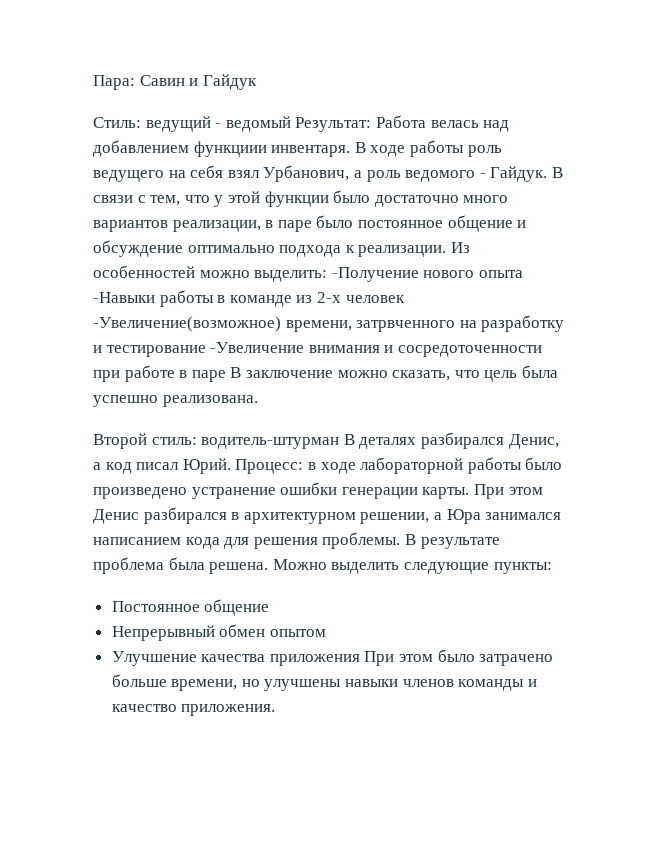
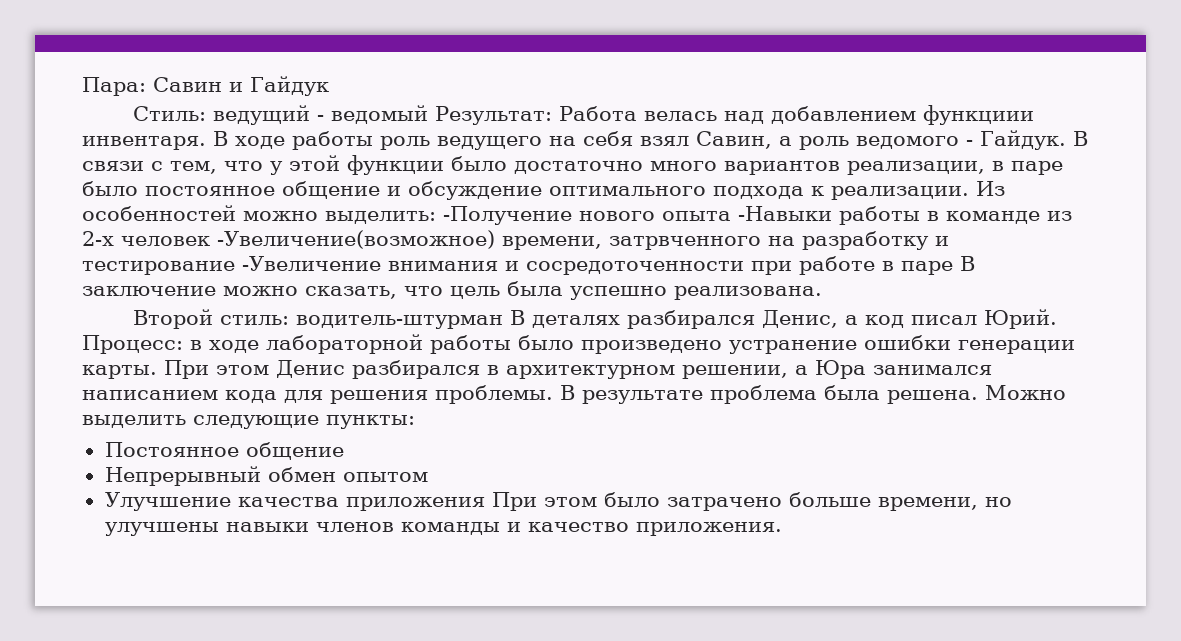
- В ходе работы роль ведущего на себя взял Урбанович, а роль ведомого - Гайдук.
+ В ходе работы роль ведущего на себя взял Савин, а роль ведомого - Гайдук.
- В связи с тем, что у этой функции было достаточно много вариантов реализации, в паре было постоянное общение и обсуждение оптимально подхода к реализации.
+ В связи с тем, что у этой функции было достаточно много вариантов реализации, в паре было постоянное общение и обсуждение оптимального подхода к реализации.

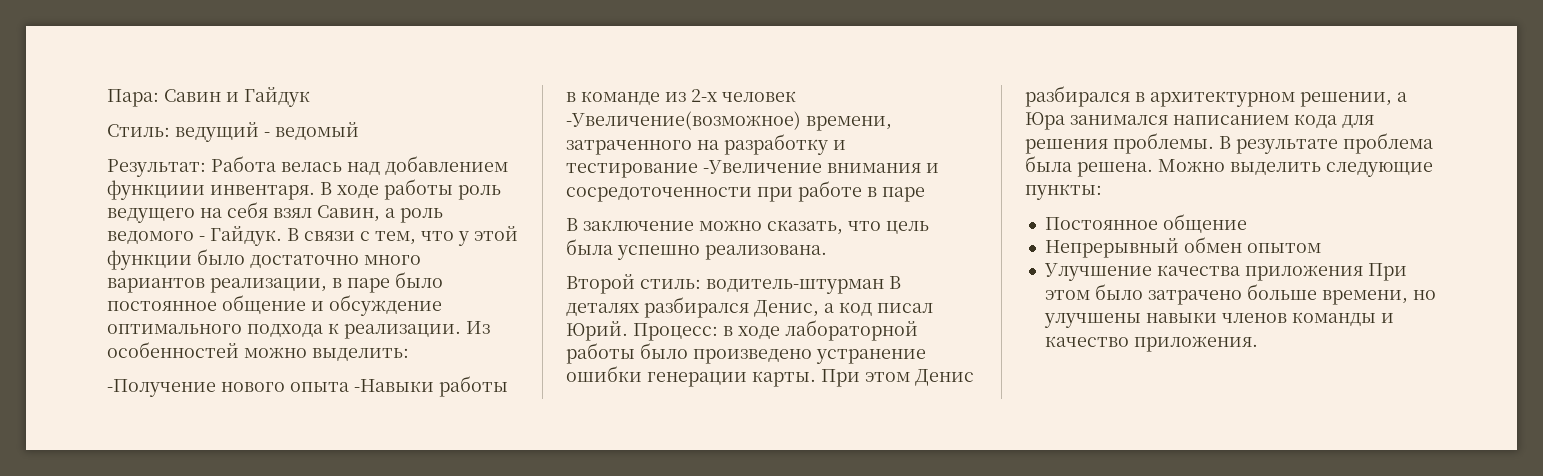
- Стиль: ведущий - ведомый Результат: Работа велась над добавлением функциии инвентаря.
+ Стиль: ведущий - ведомый
+ Результат: Работа велась над добавлением функциии инвентаря.
- Из особенностей можно выделить: -Получение нового опыта -Навыки работы в команде из 2-х человек -Увеличение(возможное) времени, затрвченного на разработку и тестирование -Увеличение внимания и сосредоточенности при работе в паре В заключение можно сказать, что цель была успешно реализована.
+ Из особенностей можно выделить:
+ -Получение нового опыта -Навыки работы в команде из 2-х человек -Увеличение(возможное) времени, затраченного на разработку и тестирование -Увеличение внимания и сосредоточенности при работе в паре
+ В заключение можно сказать, что цель была успешно реализована.

